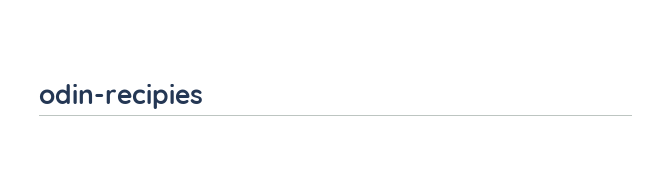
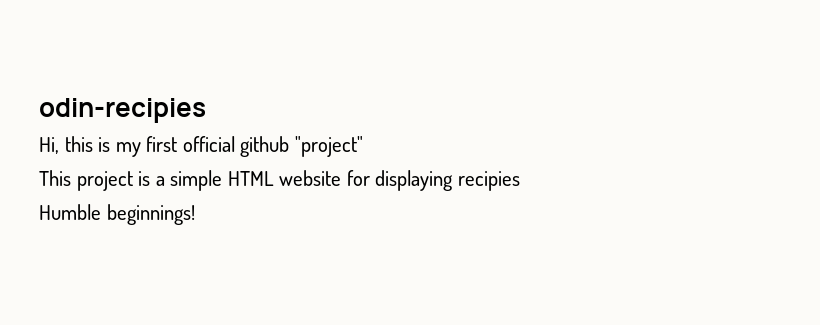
+ Hi, this is my first official github "project"
+ This project is a simple HTML website for displaying recipies
+ Humble beginnings!

